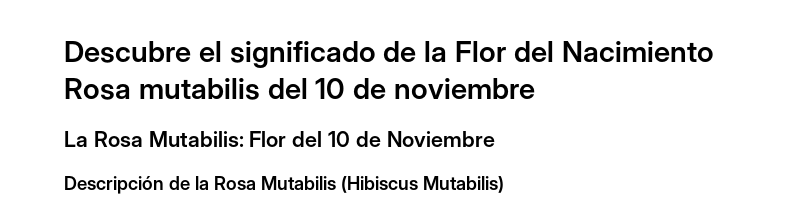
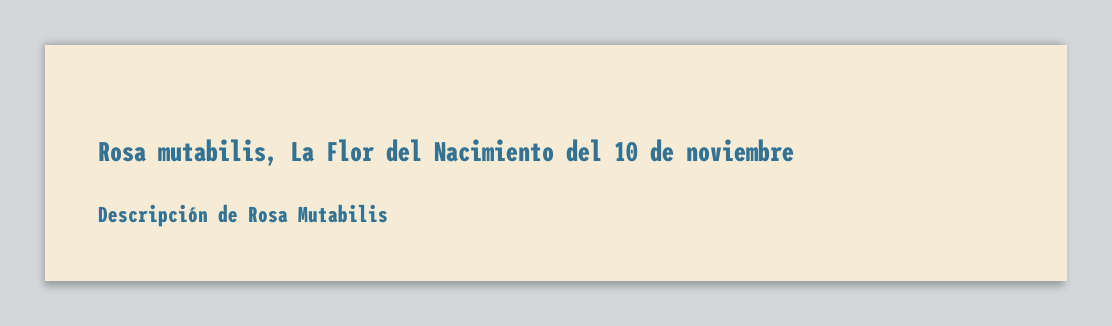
- Descubre el significado de la Flor del Nacimiento Rosa mutabilis del 10 de noviembre
+ Rosa mutabilis, La Flor del Nacimiento del 10 de noviembre
- La Rosa Mutabilis: Flor del 10 de Noviembre
- Descripción de la Rosa Mutabilis (Hibiscus Mutabilis)
+ Descripción de Rosa Mutabilis

